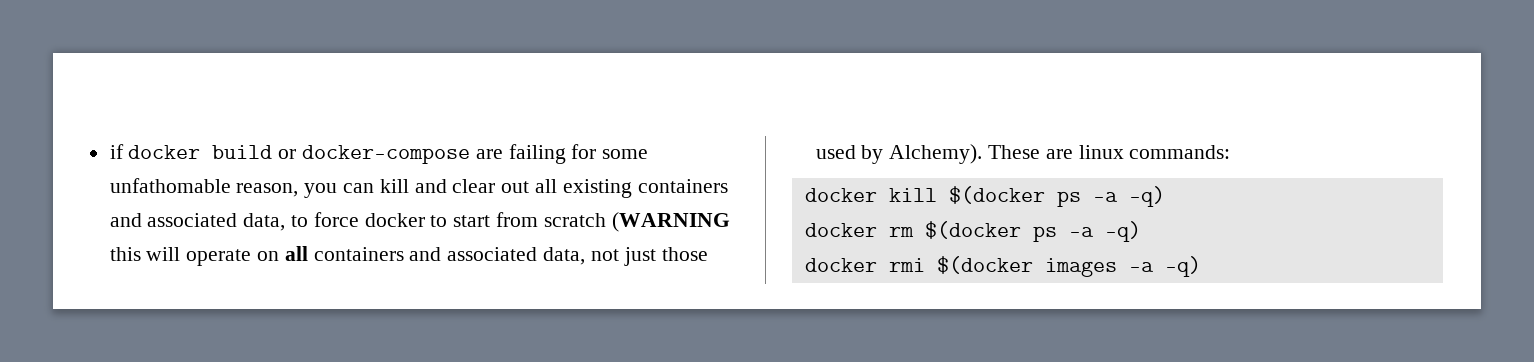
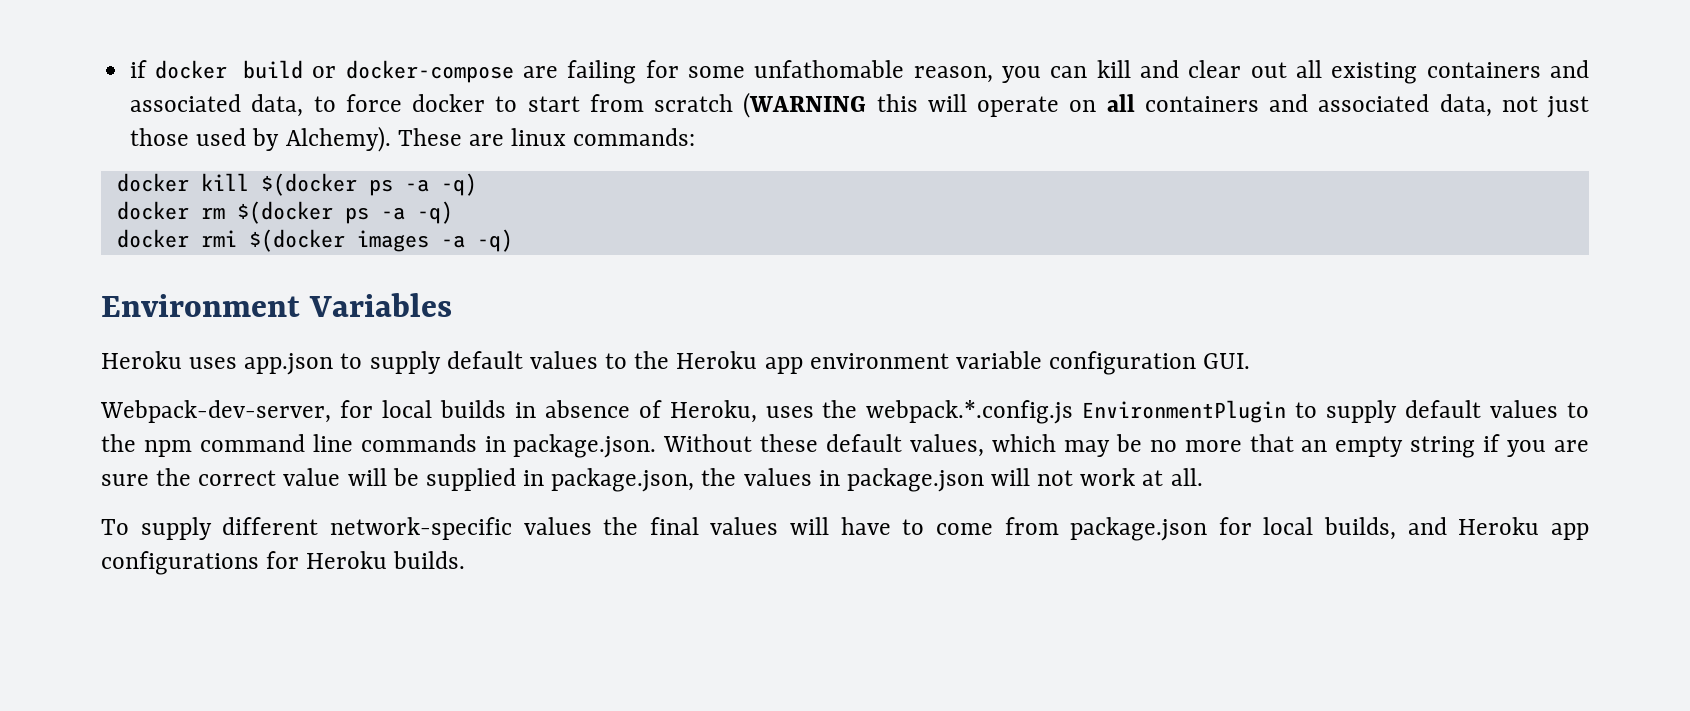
+ Environment Variables
+ Heroku uses app.json to supply default values to the Heroku app environment variable configuration GUI.
+ Webpack-dev-server, for local builds in absence of Heroku, uses the webpack.*.config.js EnvironmentPlugin to supply default values to the npm command line commands in package.json. Without these default values, which may be no more that an empty string if you are sure the correct value will be supplied in package.json, the values in package.json will not work at all.
+ To supply different network-specific values the final values will have to come from package.json for local builds, and Heroku app configurations for Heroku builds.

